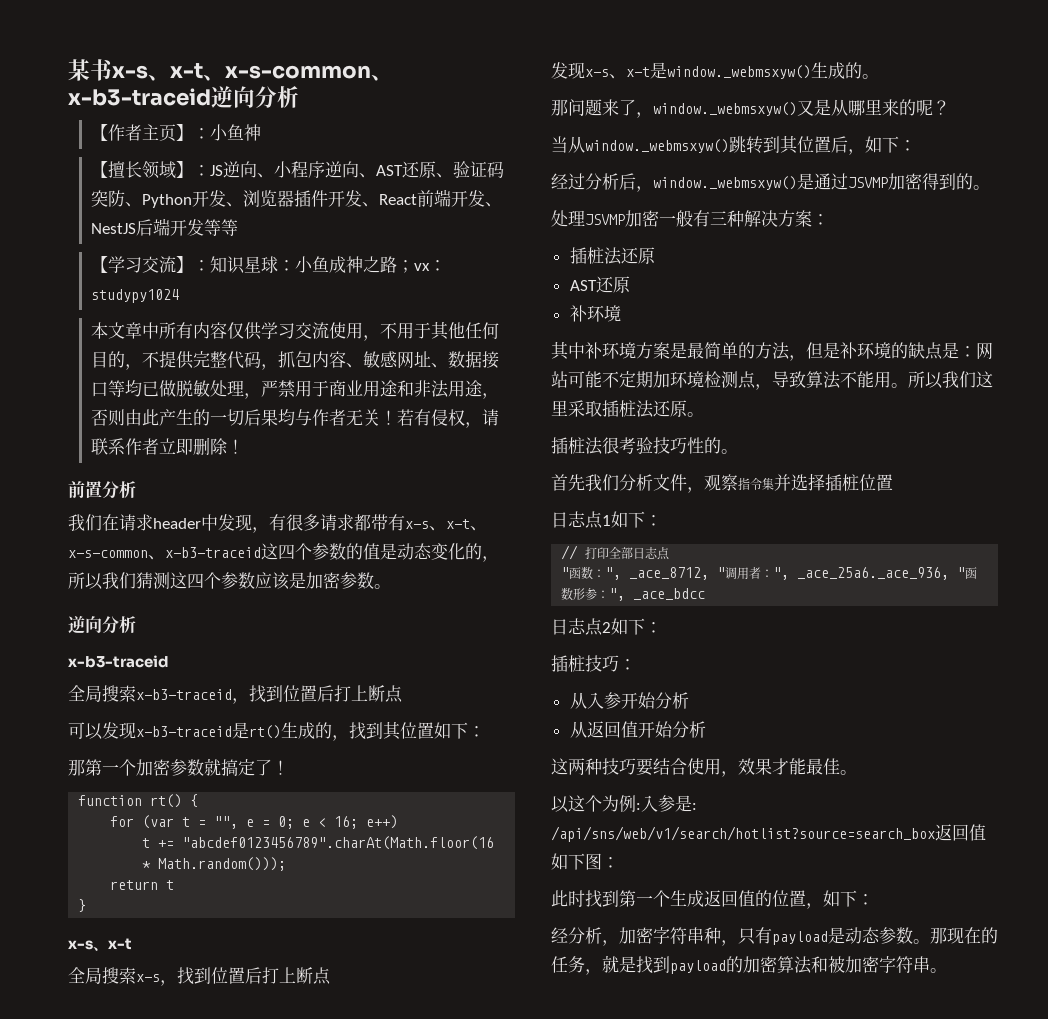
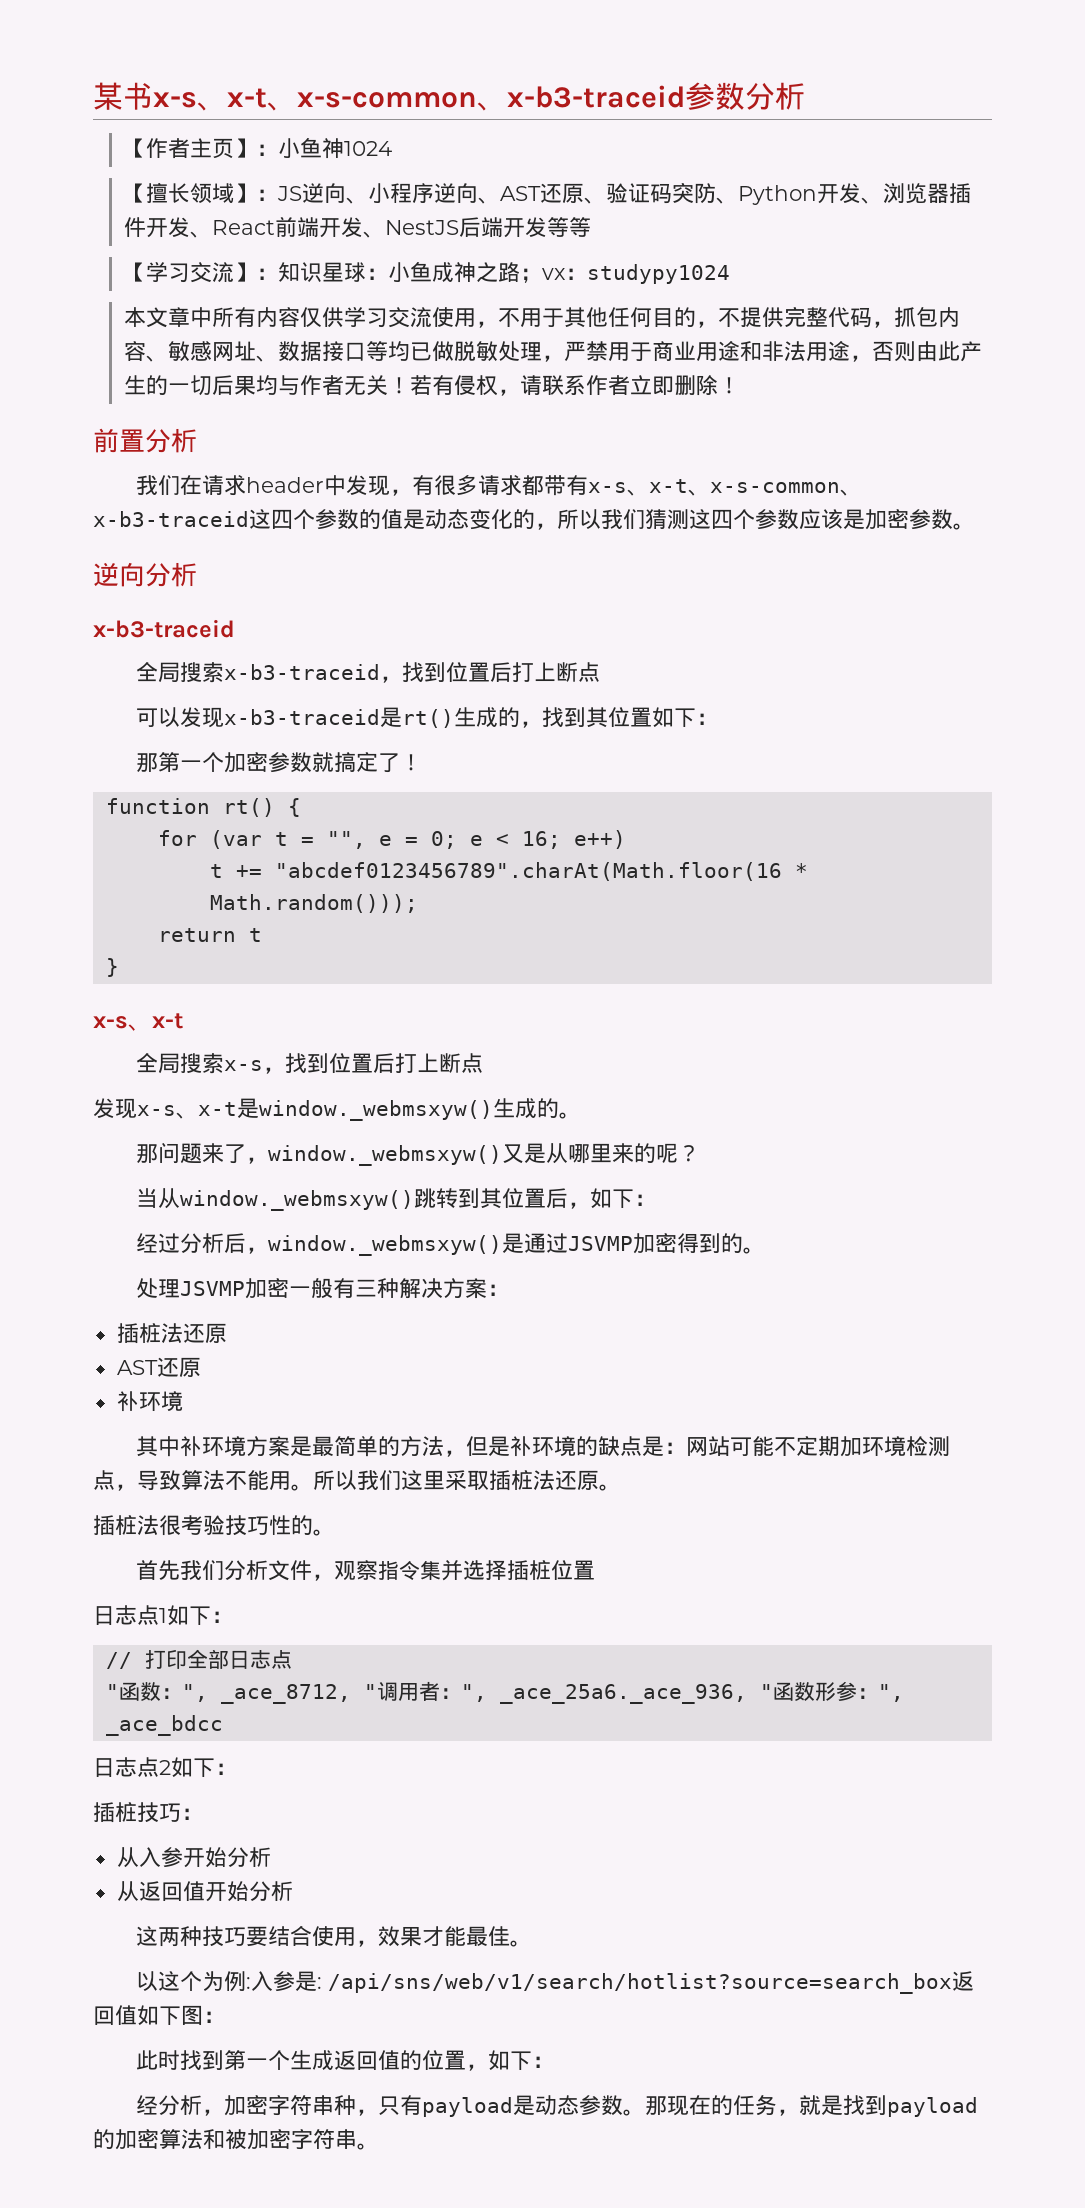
- 某书x-s、x-t、x-s-common、x-b3-traceid逆向分析
+ 某书x-s、x-t、x-s-common、x-b3-traceid参数分析
- 【作者主页】：小鱼神
+ 【作者主页】：小鱼神1024

